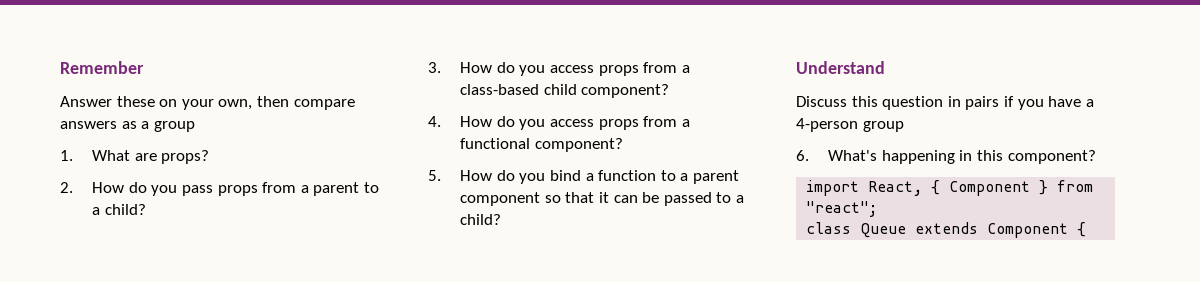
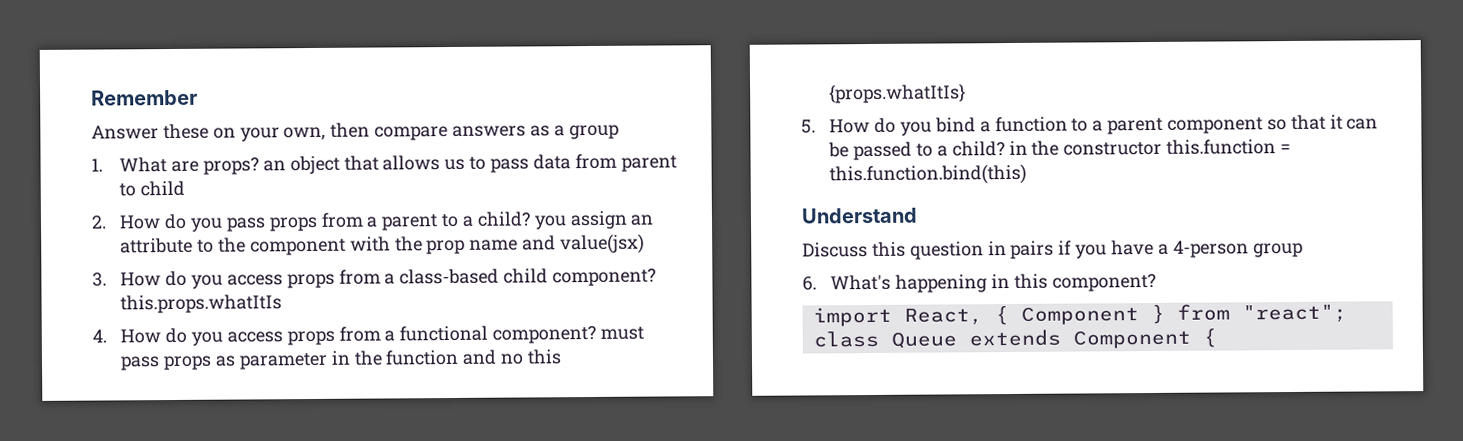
- 1. What are props?
+ 1. What are props? an object that allows us to pass data from parent to child
- 2. How do you pass props from a parent to a child?
+ 2. How do you pass props from a parent to a child? you assign an attribute to the component with the prop name and value(jsx)
- 3. How do you access props from a class-based child component?
+ 3. How do you access props from a class-based child component? this.props.whatItIs
- 4. How do you access props from a functional component?
+ 4. How do you access props from a functional component? must pass props as parameter in the function and no this {props.whatItIs}
- 5. How do you bind a function to a parent component so that it can be passed to a child?
+ 5. How do you bind a function to a parent component so that it can be passed to a child? in the constructor this.function = this.function.bind(this)

